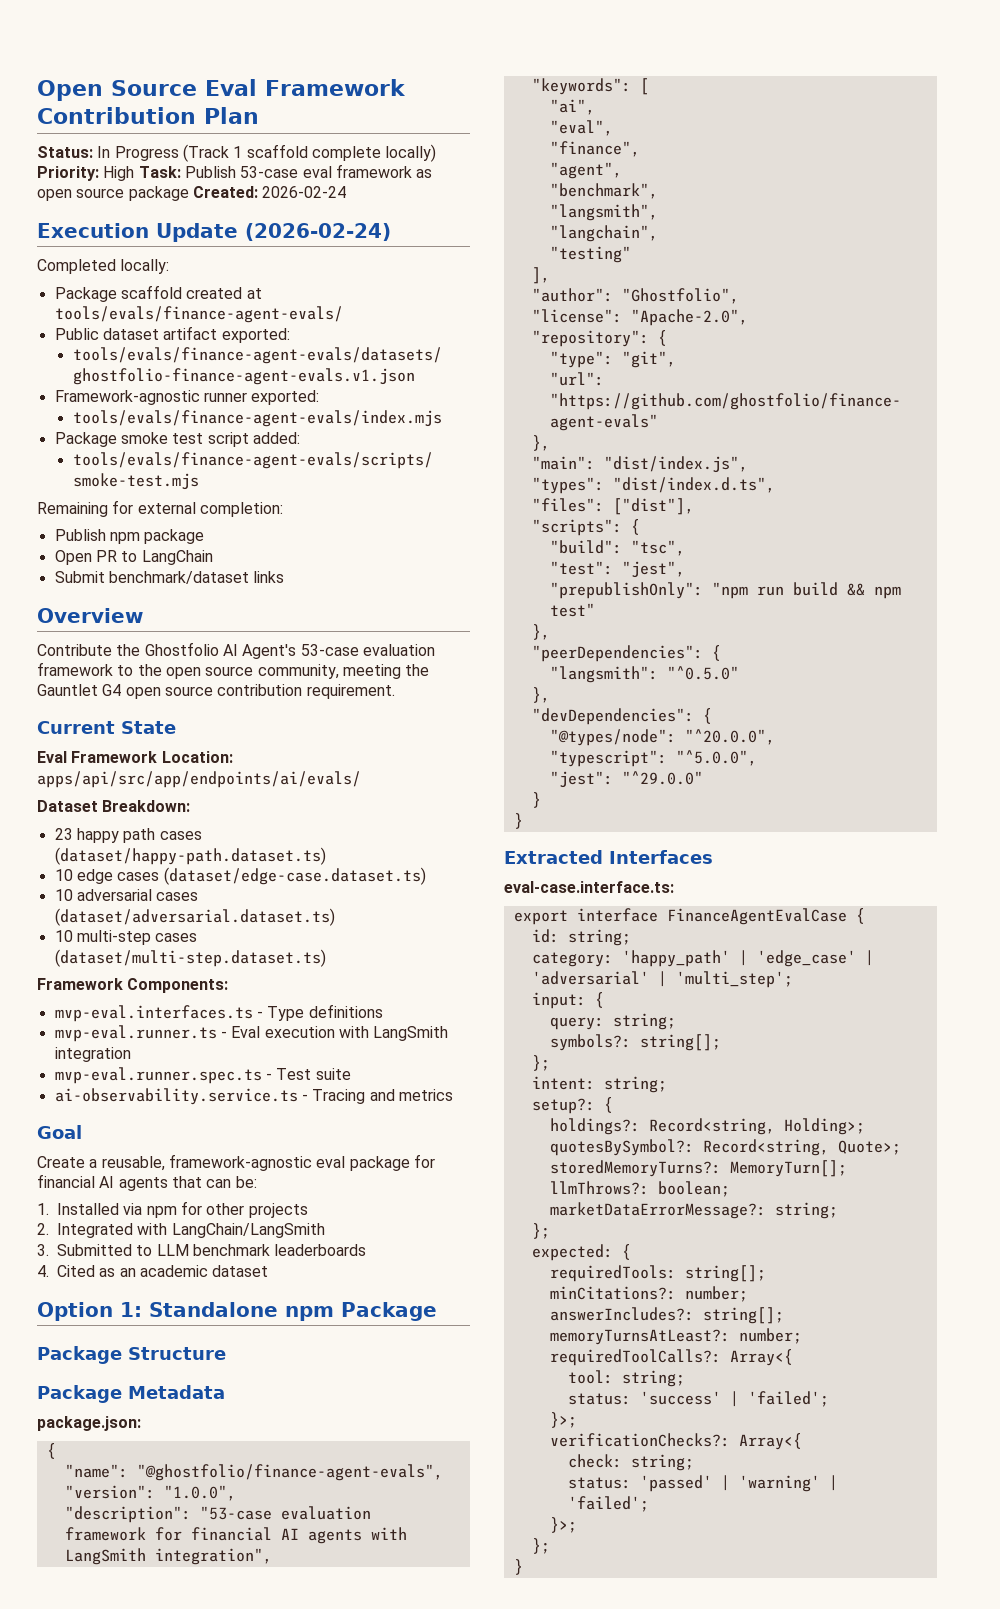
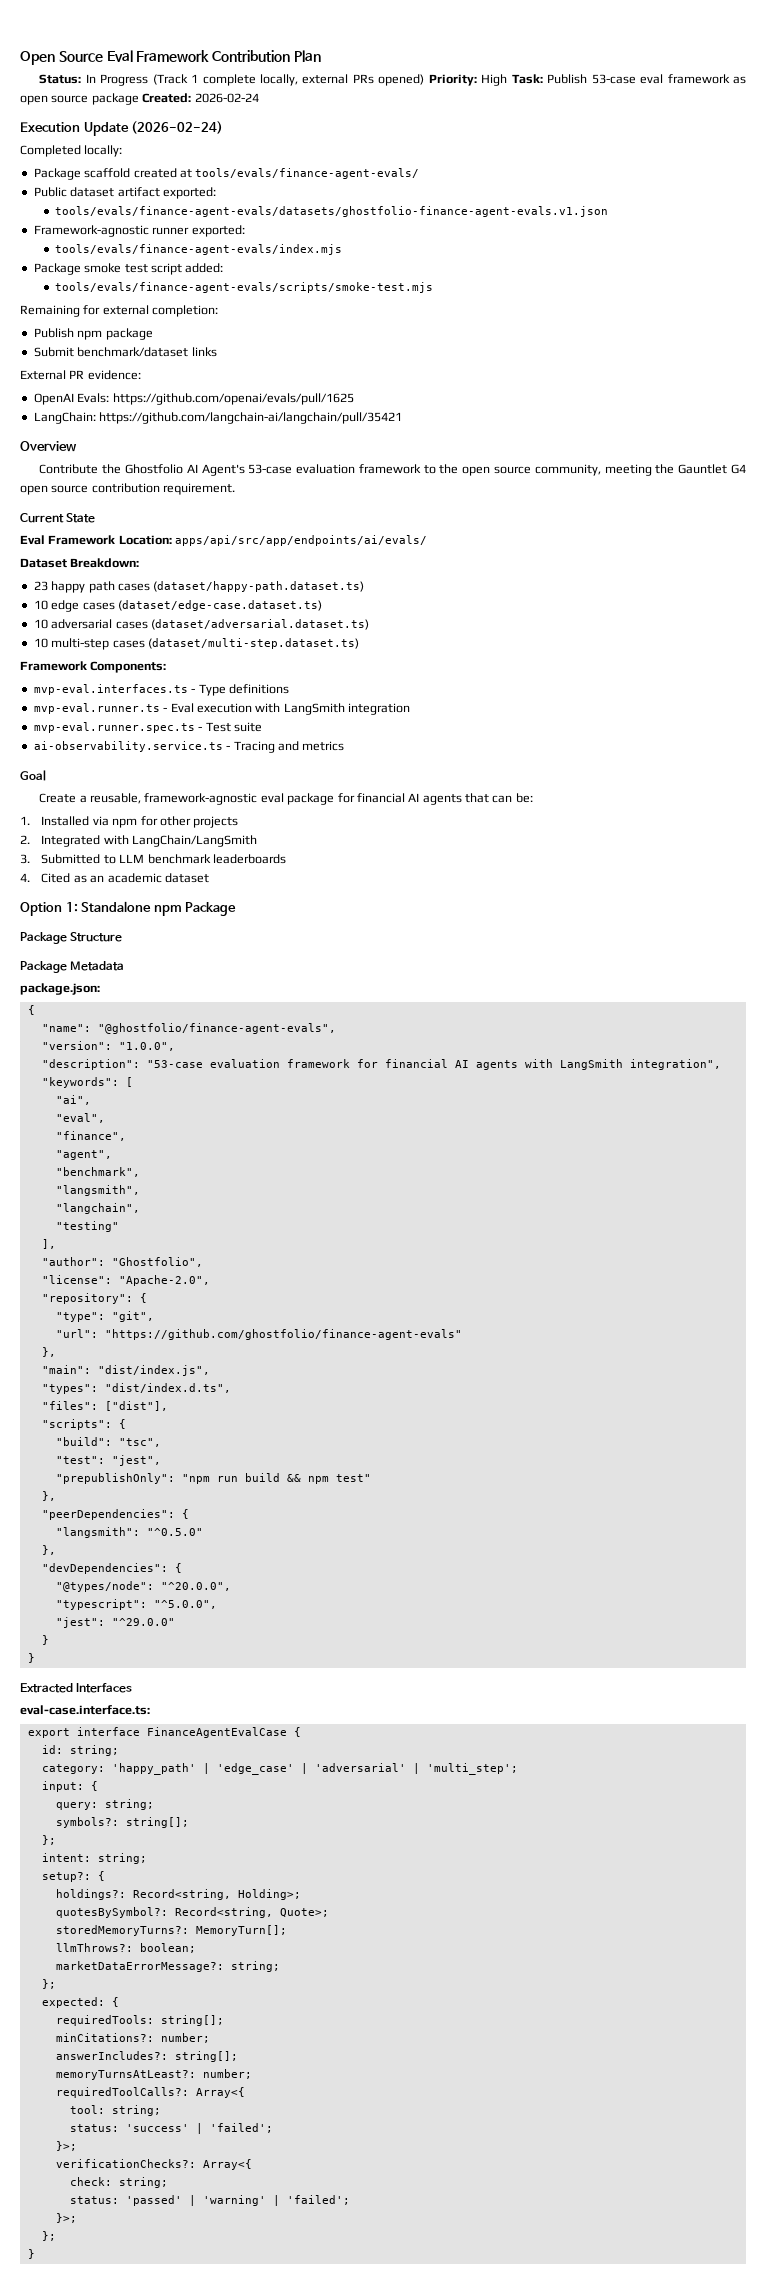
- Status: In Progress (Track 1 scaffold complete locally) Priority: High Task: Publish 53-case eval framework as open source package Created: 2026-02-24
+ Status: In Progress (Track 1 complete locally, external PRs opened) Priority: High Task: Publish 53-case eval framework as open source package Created: 2026-02-24
- Open PR to LangChain
+ External PR evidence:
+ OpenAI Evals: https://github.com/openai/evals/pull/1625
+ LangChain: https://github.com/langchain-ai/langchain/pull/35421

